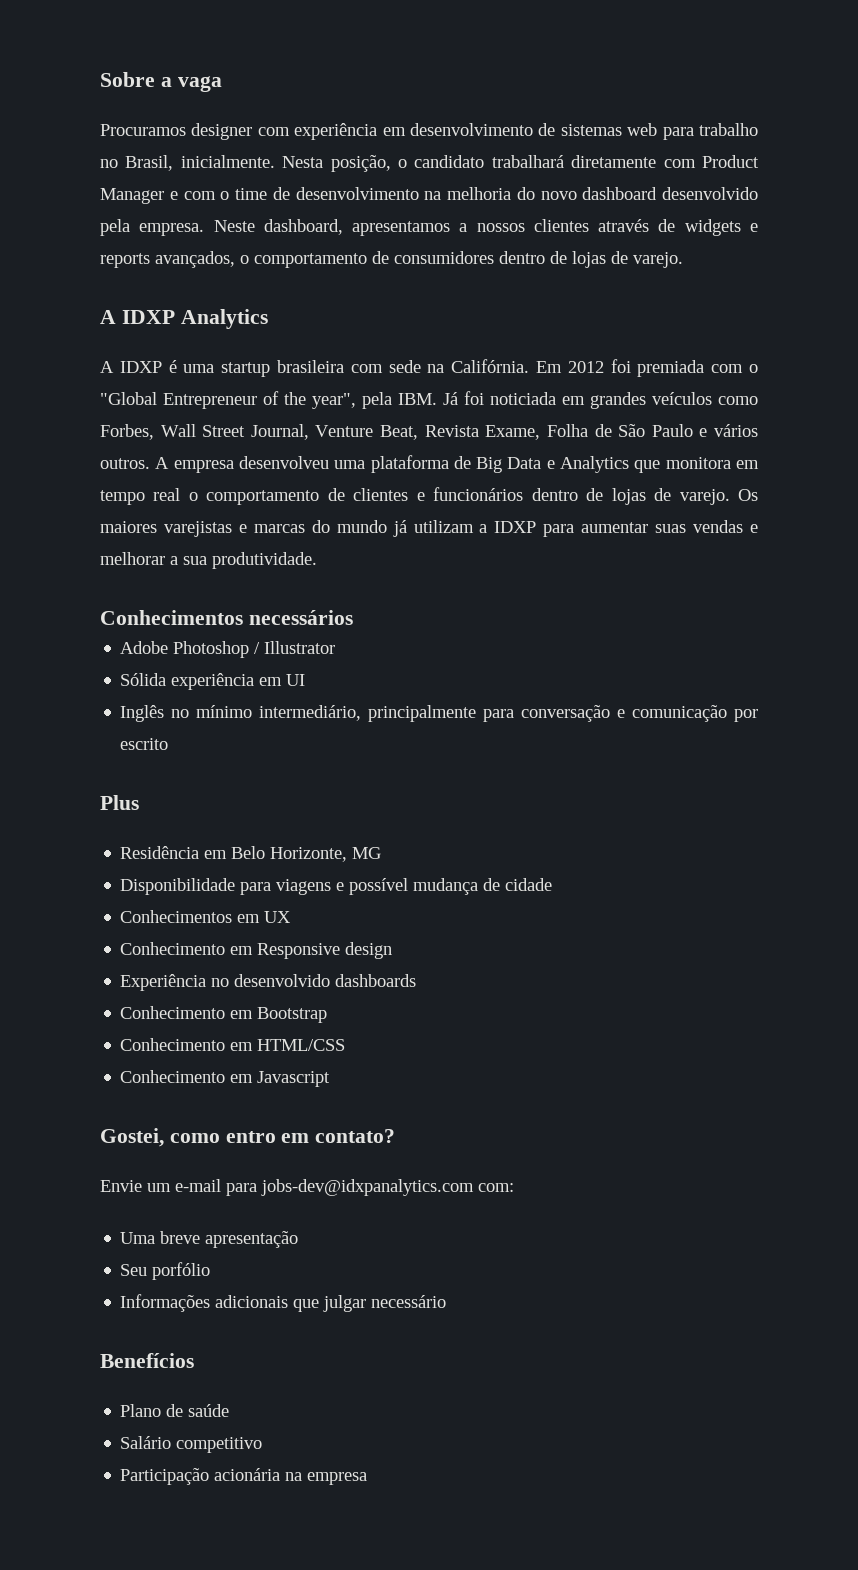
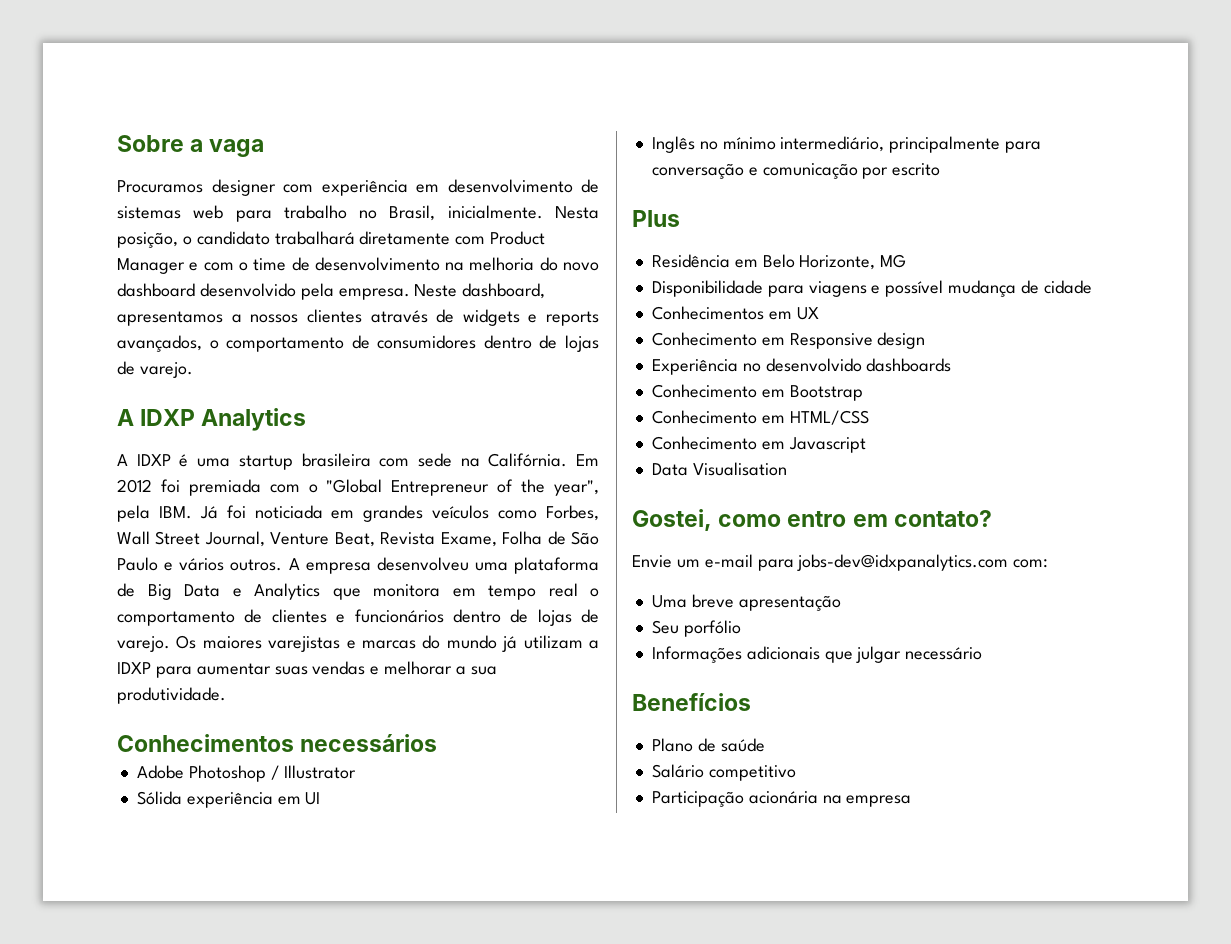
+ Data Visualisation

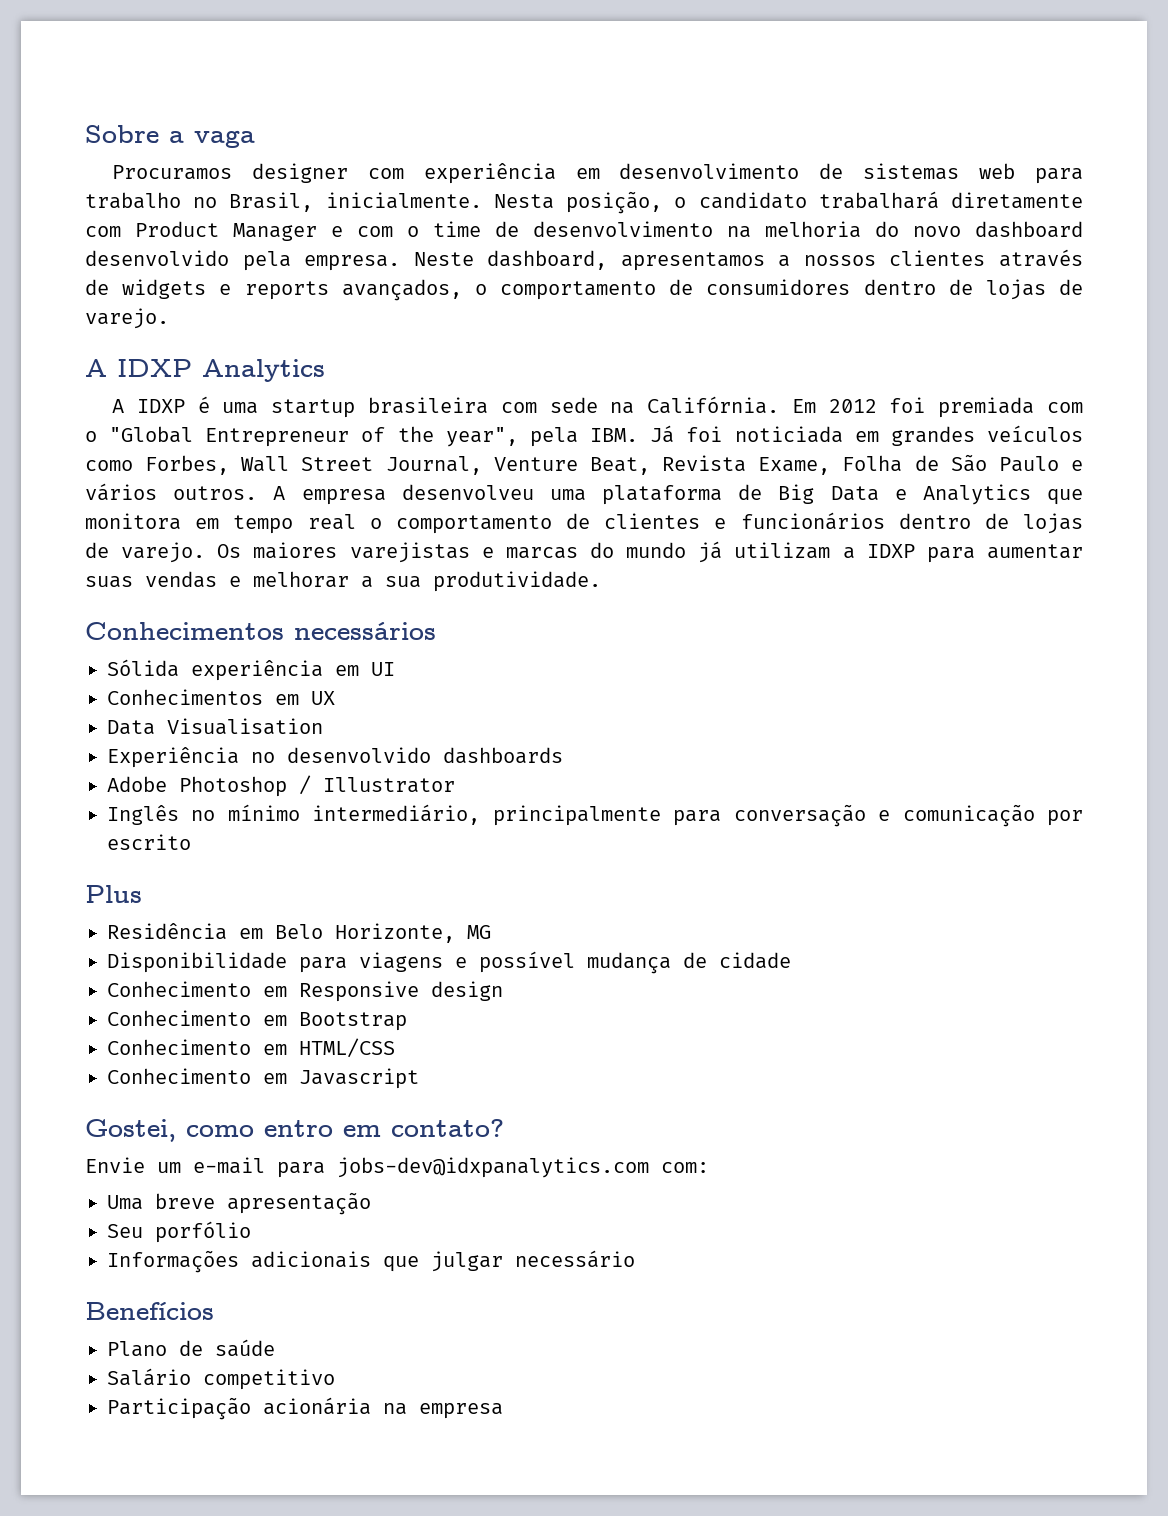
+ Sólida experiência em UI
+ Conhecimentos em UX
+ Data Visualisation
+ Experiência no desenvolvido dashboards
- Sólida experiência em UI
- Conhecimentos em UX
- Experiência no desenvolvido dashboards
- Data Visualisation

